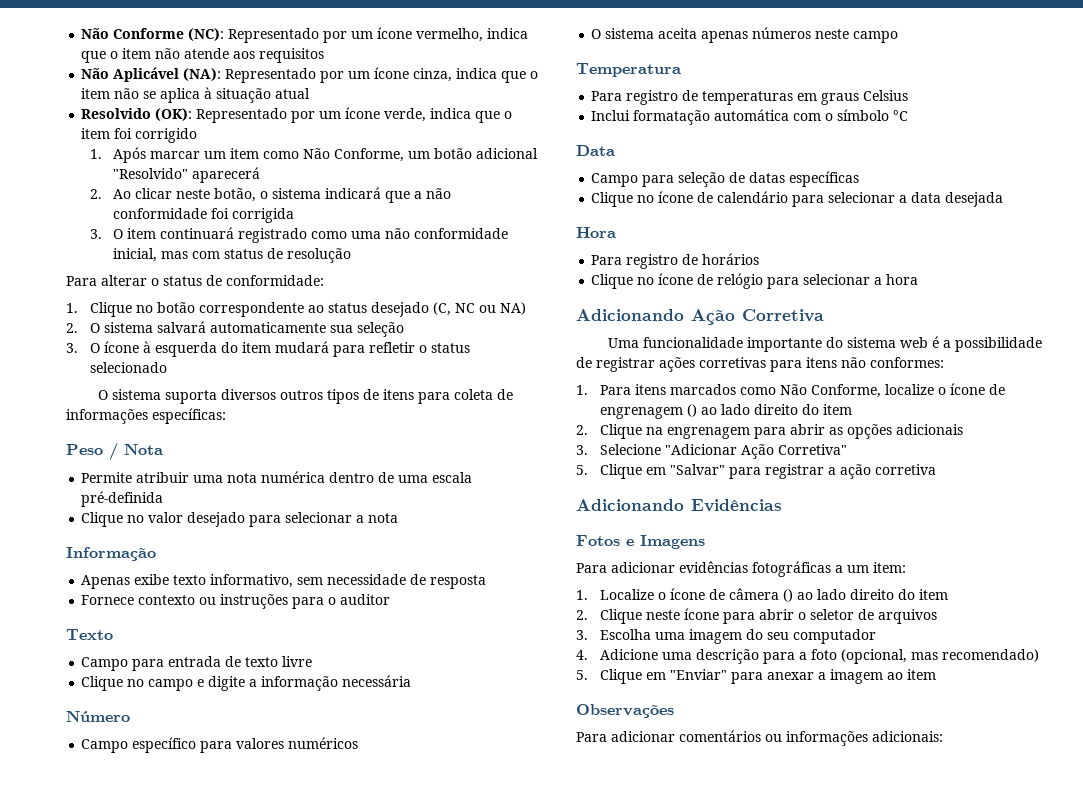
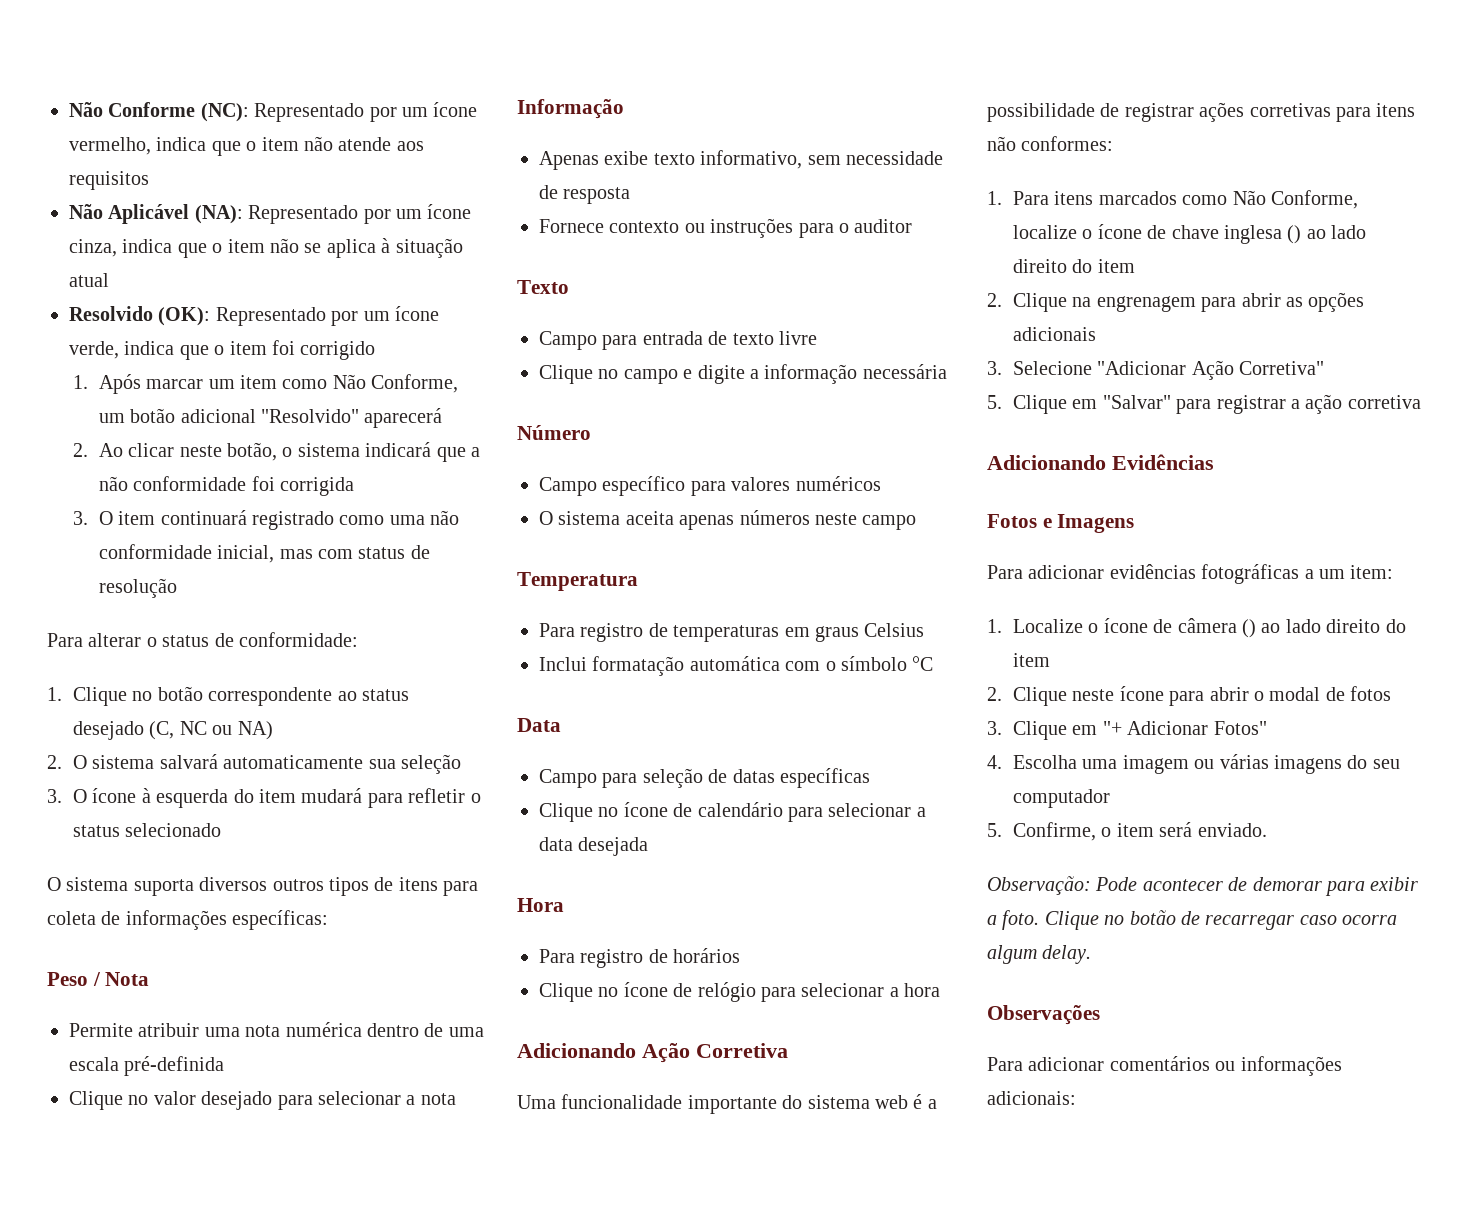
- 1. Para itens marcados como Não Conforme, localize o ícone de engrenagem () ao lado direito do item
+ 1. Para itens marcados como Não Conforme, localize o ícone de chave inglesa () ao lado direito do item
- 2. Clique neste ícone para abrir o seletor de arquivos
- 3. Escolha uma imagem do seu computador
- 4. Adicione uma descrição para a foto (opcional, mas recomendado)
- 5. Clique em "Enviar" para anexar a imagem ao item
+ 2. Clique neste ícone para abrir o modal de fotos
+ 3. Clique em "+ Adicionar Fotos"
+ 4. Escolha uma imagem ou várias imagens do seu computador
+ 5. Confirme, o item será enviado.
+ Observação: Pode acontecer de demorar para exibir a foto. Clique no botão de recarregar caso ocorra algum delay.

